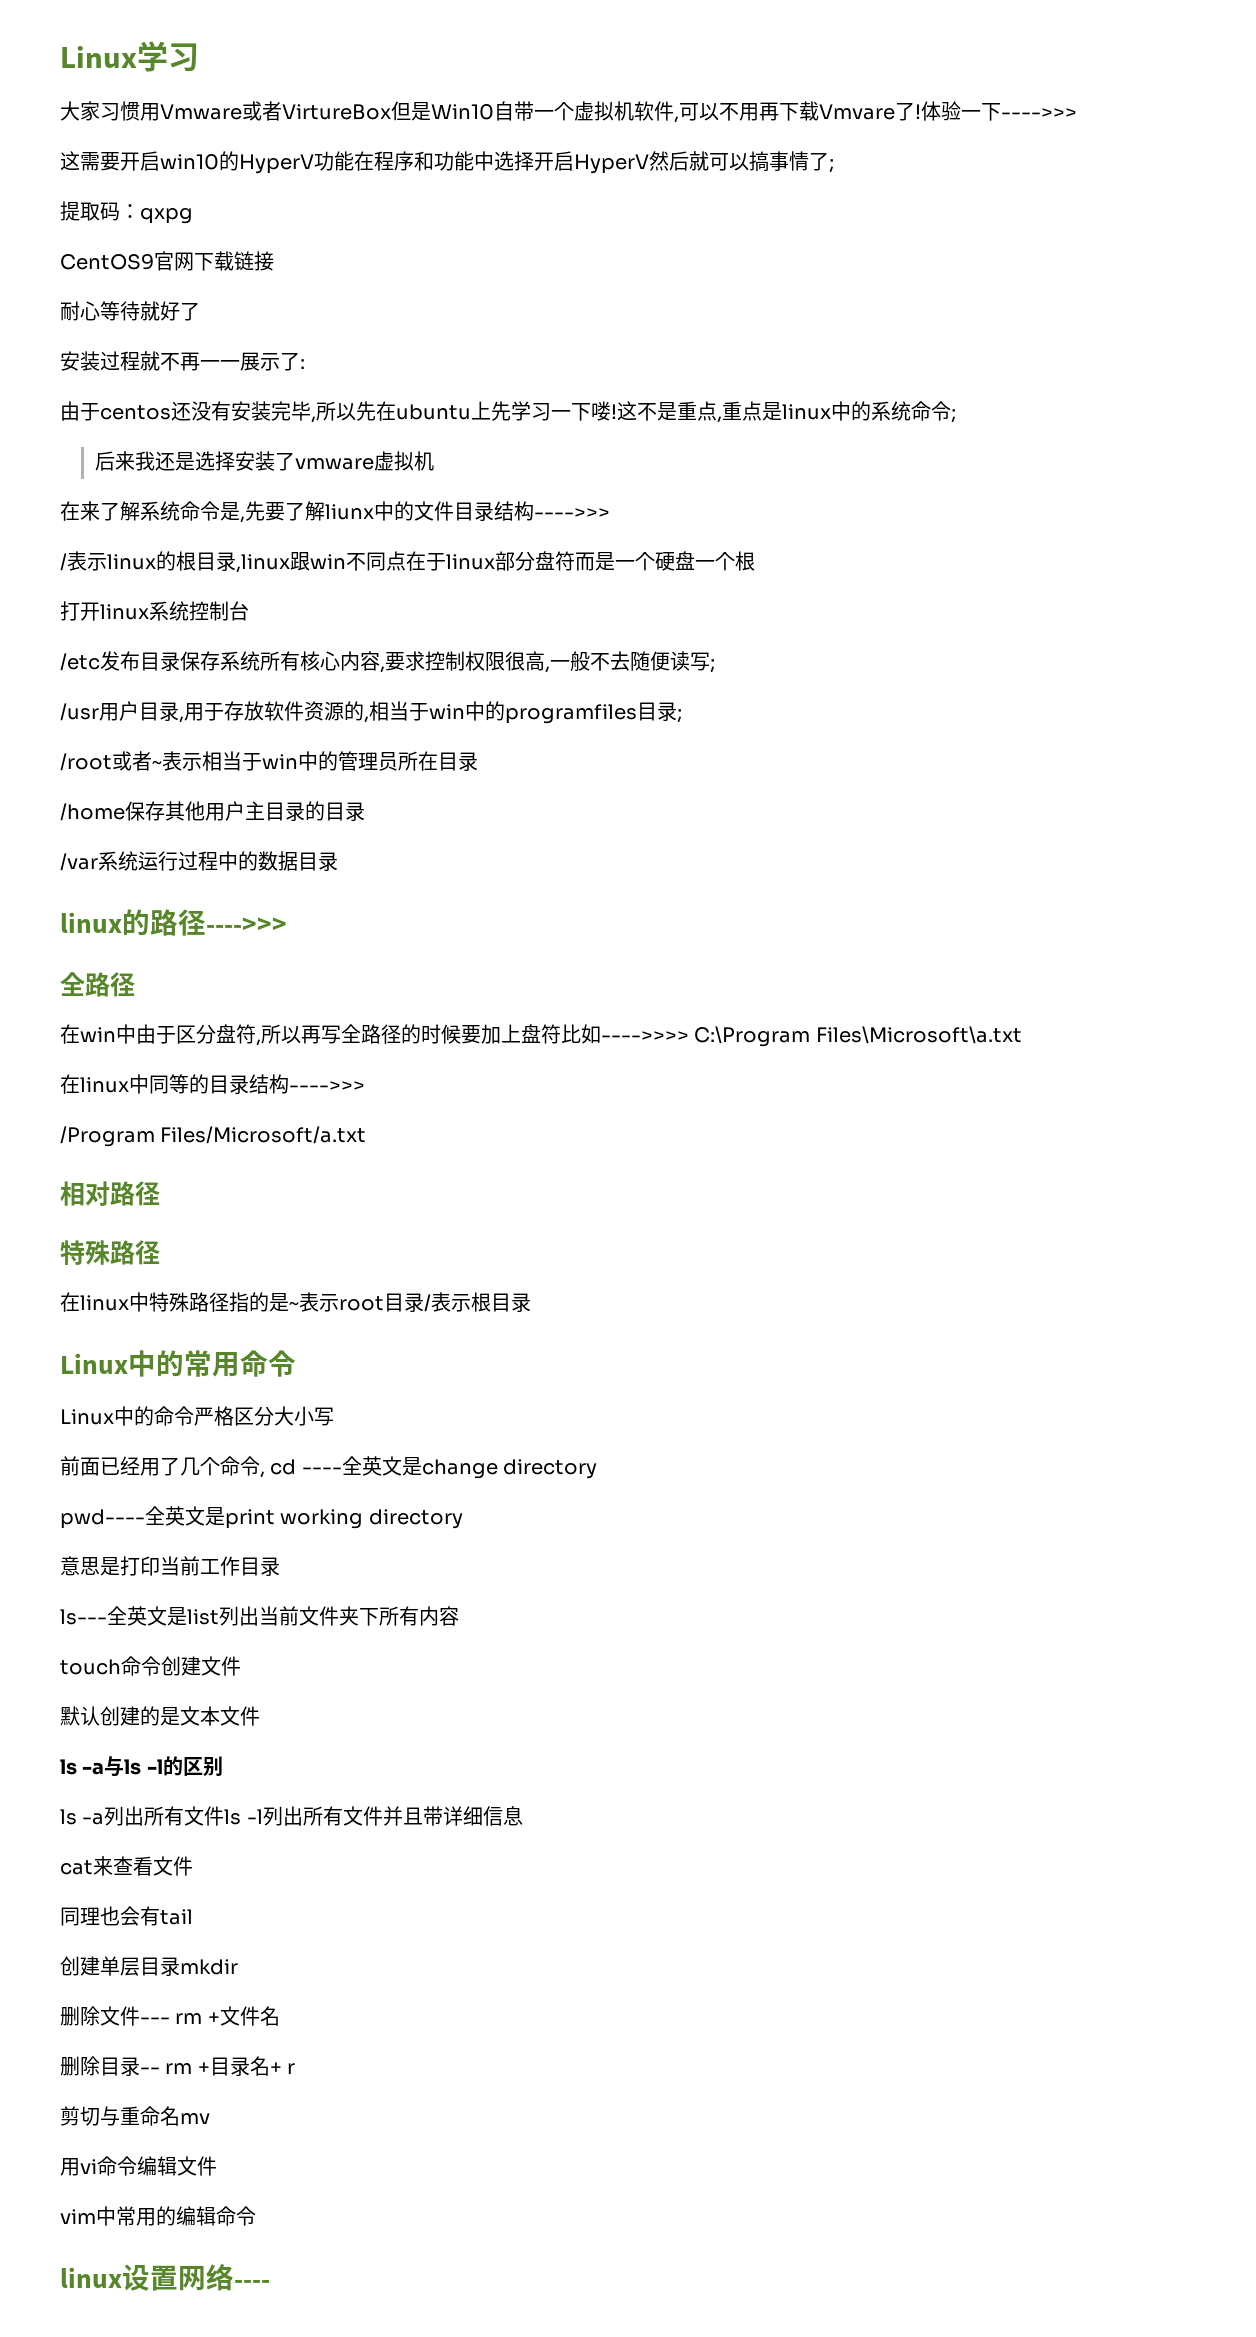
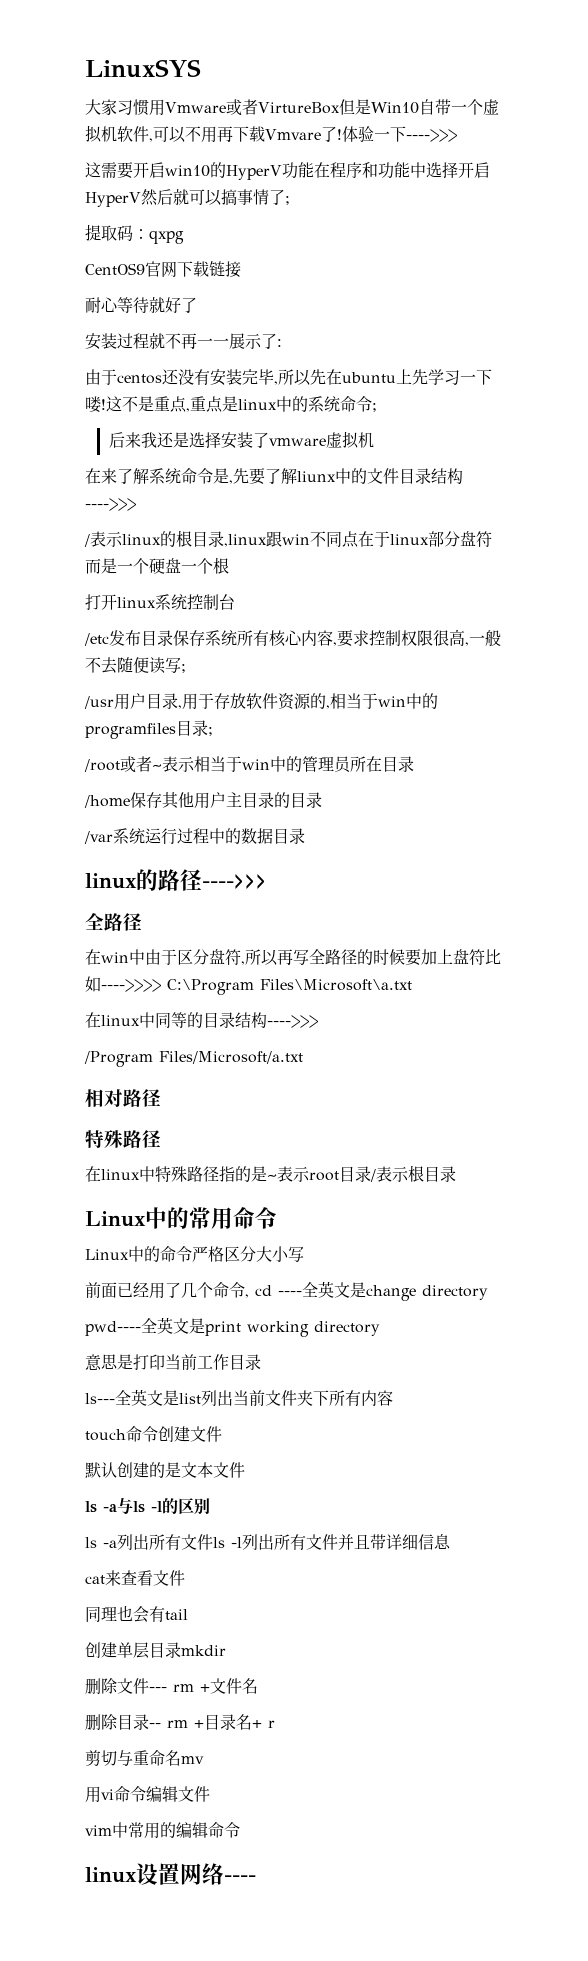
- Linux学习
+ LinuxSYS

